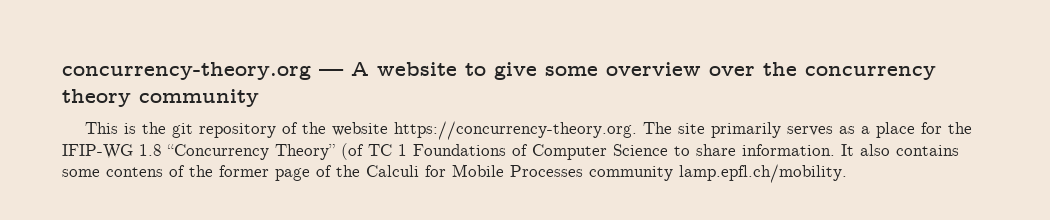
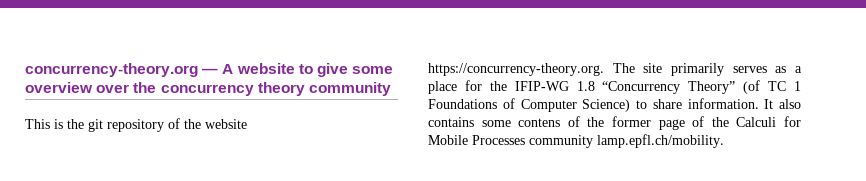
- This is the git repository of the website https://concurrency-theory.org. The site primarily serves as a place for the IFIP-WG 1.8 “Concurrency Theory” (of TC 1 Foundations of Computer Science to share information.
+ This is the git repository of the website https://concurrency-theory.org. The site primarily serves as a place for the IFIP-WG 1.8 “Concurrency Theory” (of TC 1 Foundations of Computer Science) to share information.

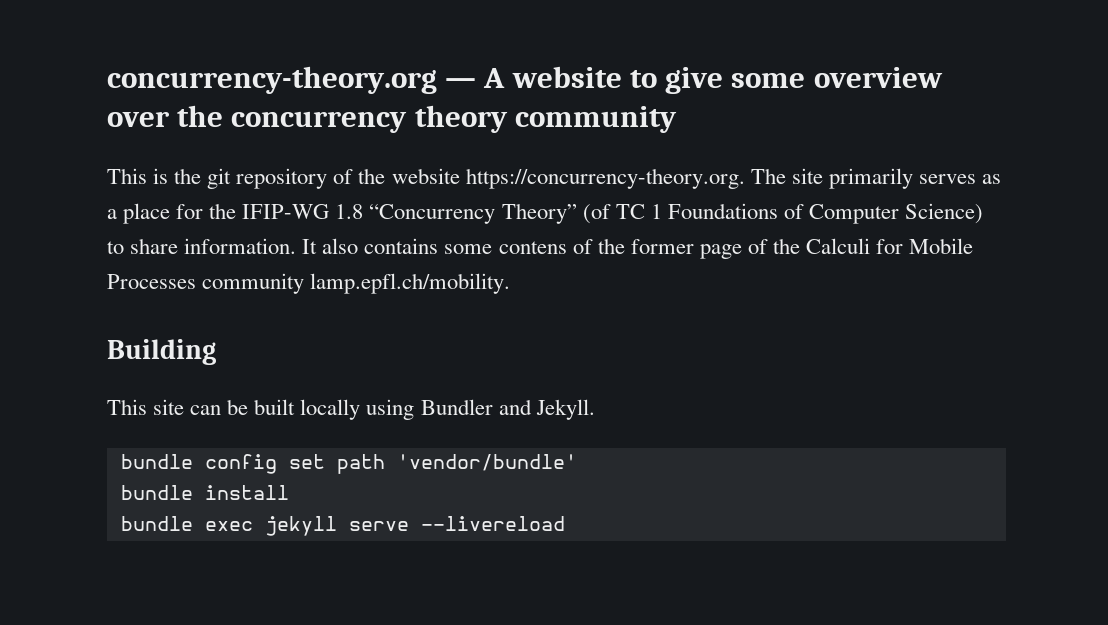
+ Building
+ This site can be built locally using Bundler and Jekyll.
+ bundle config set path 'vendor/bundle'
+ bundle install
+ bundle exec jekyll serve --livereload

